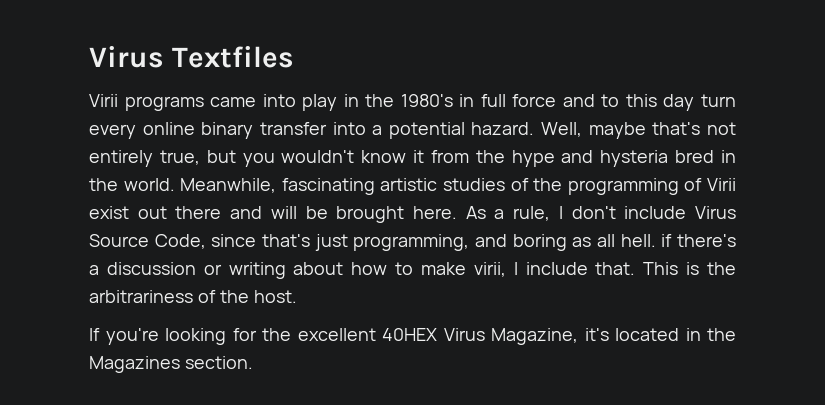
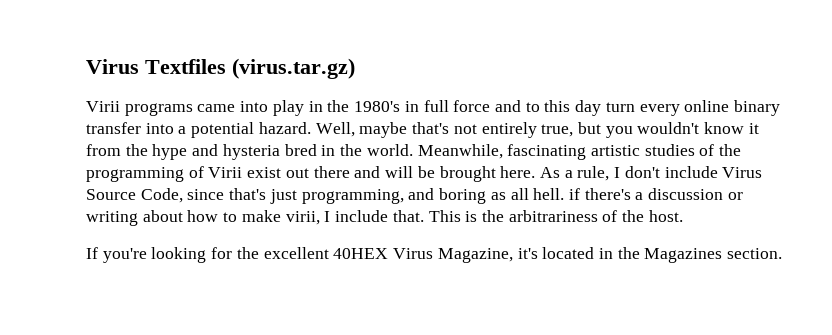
- Virus Textfiles
+ Virus Textfiles (virus.tar.gz)

